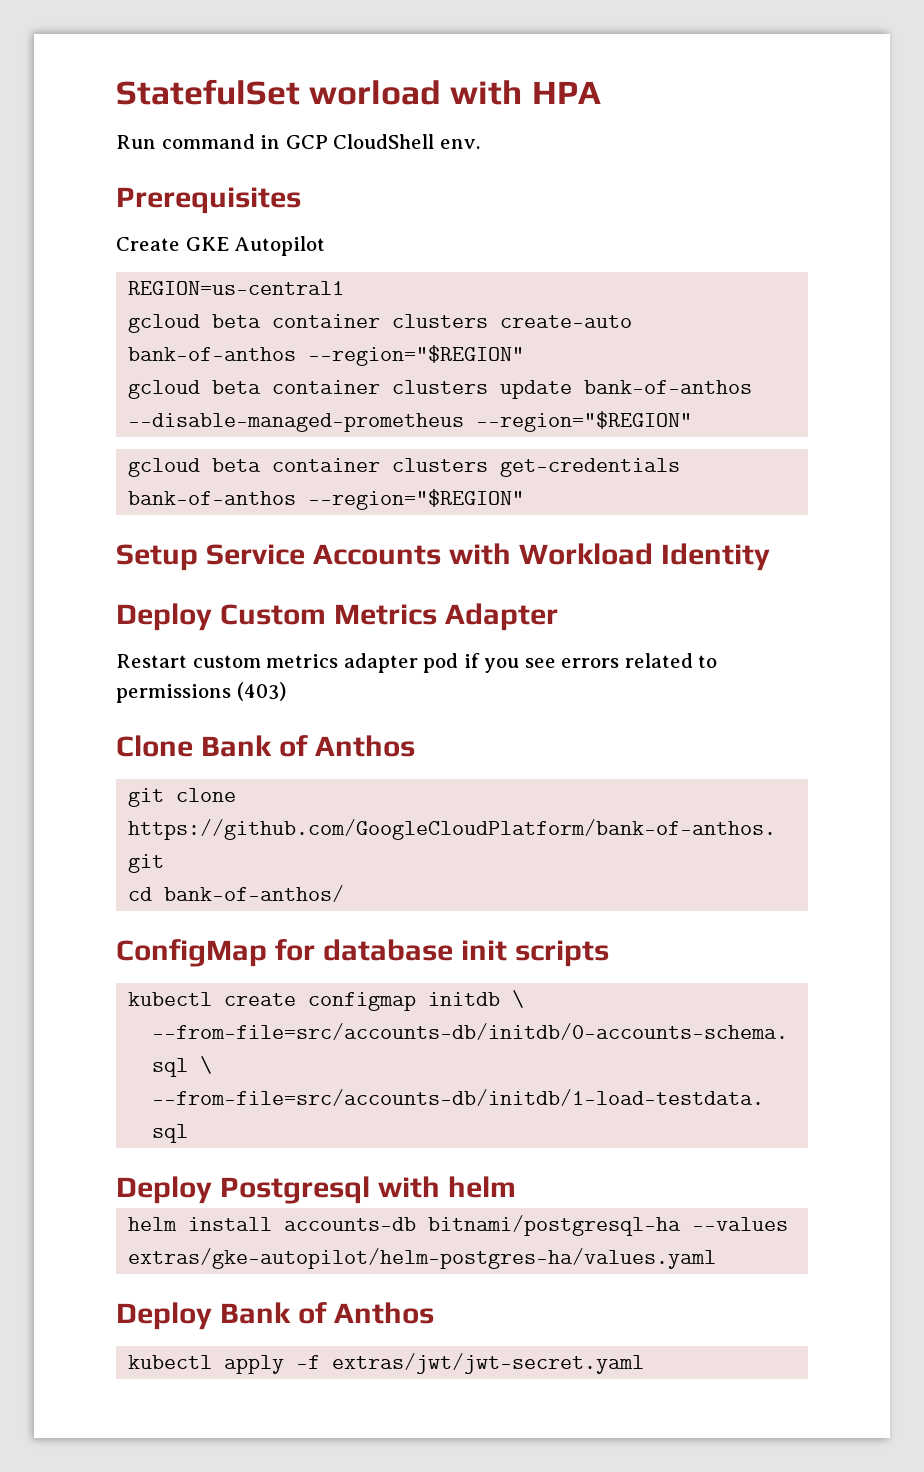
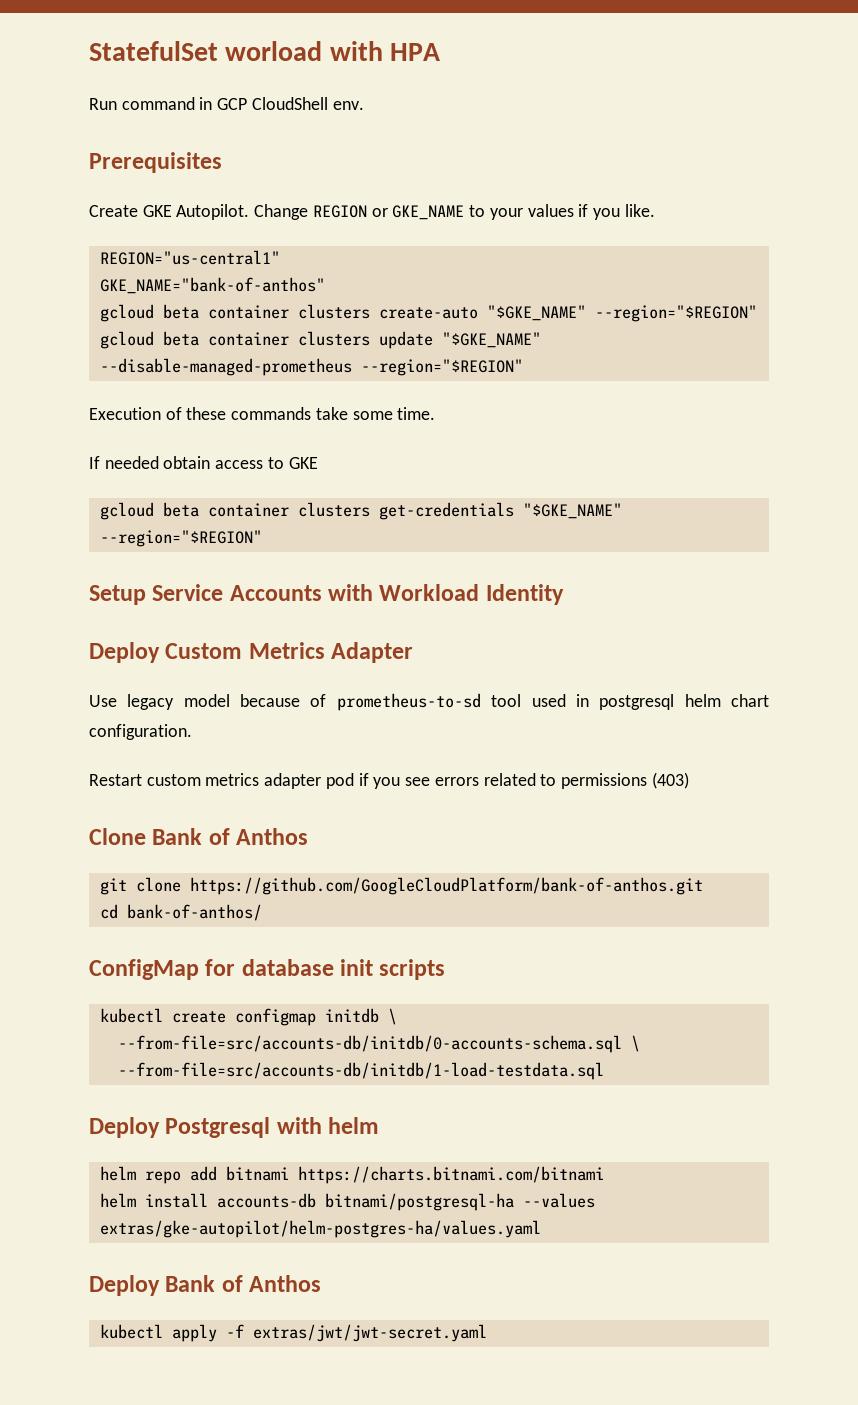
- Create GKE Autopilot
- REGION=us-central1
+ Create GKE Autopilot. Change REGION or GKE_NAME to your values if you like.
+ REGION="us-central1"
+ GKE_NAME="bank-of-anthos"
- gcloud beta container clusters create-auto bank-of-anthos --region="$REGION"
+ gcloud beta container clusters create-auto "$GKE_NAME" --region="$REGION"
- gcloud beta container clusters update bank-of-anthos --disable-managed-prometheus --region="$REGION"
+ gcloud beta container clusters update "$GKE_NAME" --disable-managed-prometheus --region="$REGION"
+ Execution of these commands take some time.
+ If needed obtain access to GKE
- gcloud beta container clusters get-credentials bank-of-anthos --region="$REGION"
+ gcloud beta container clusters get-credentials "$GKE_NAME" --region="$REGION"
+ Use legacy model because of prometheus-to-sd tool used in postgresql helm chart configuration.
+ helm repo add bitnami https://charts.bitnami.com/bitnami

